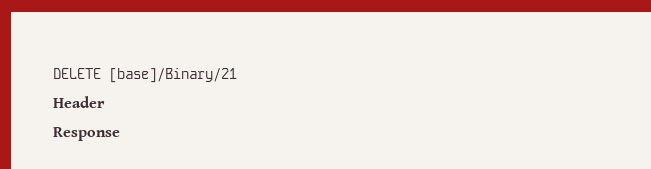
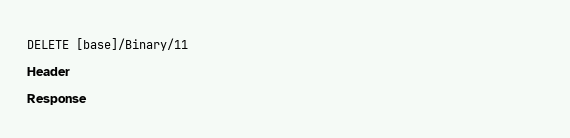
- DELETE [base]/Binary/21
+ DELETE [base]/Binary/11

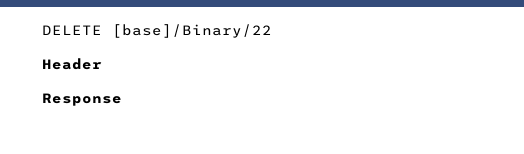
- DELETE [base]/Binary/11
+ DELETE [base]/Binary/22

